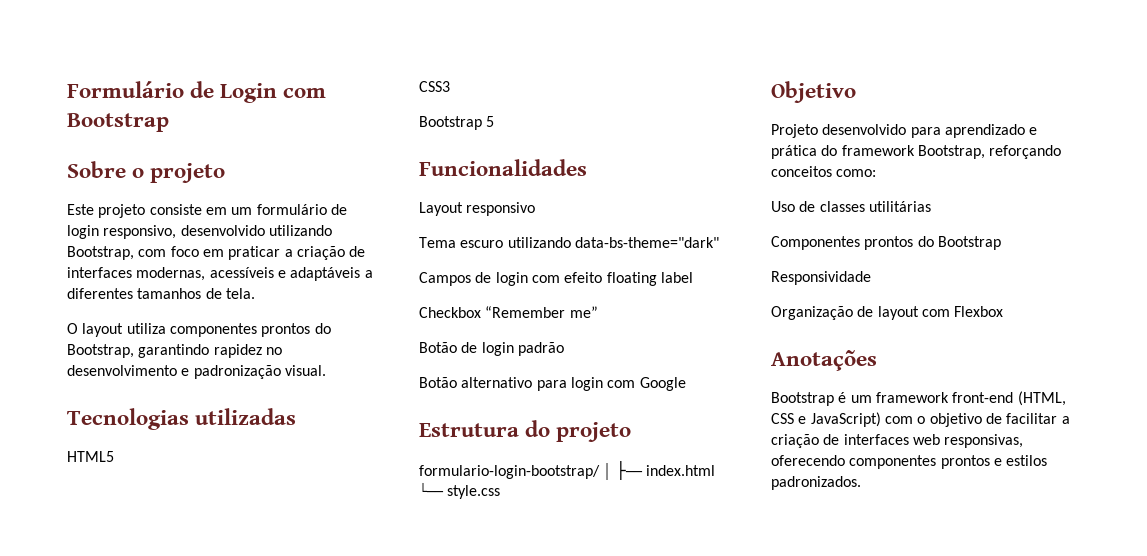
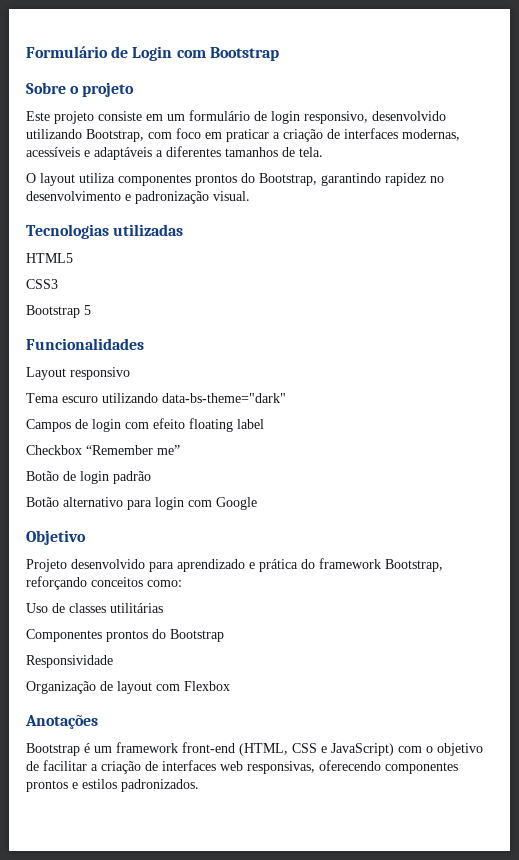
- Estrutura do projeto
- formulario-login-bootstrap/ │ ├── index.html └── style.css

